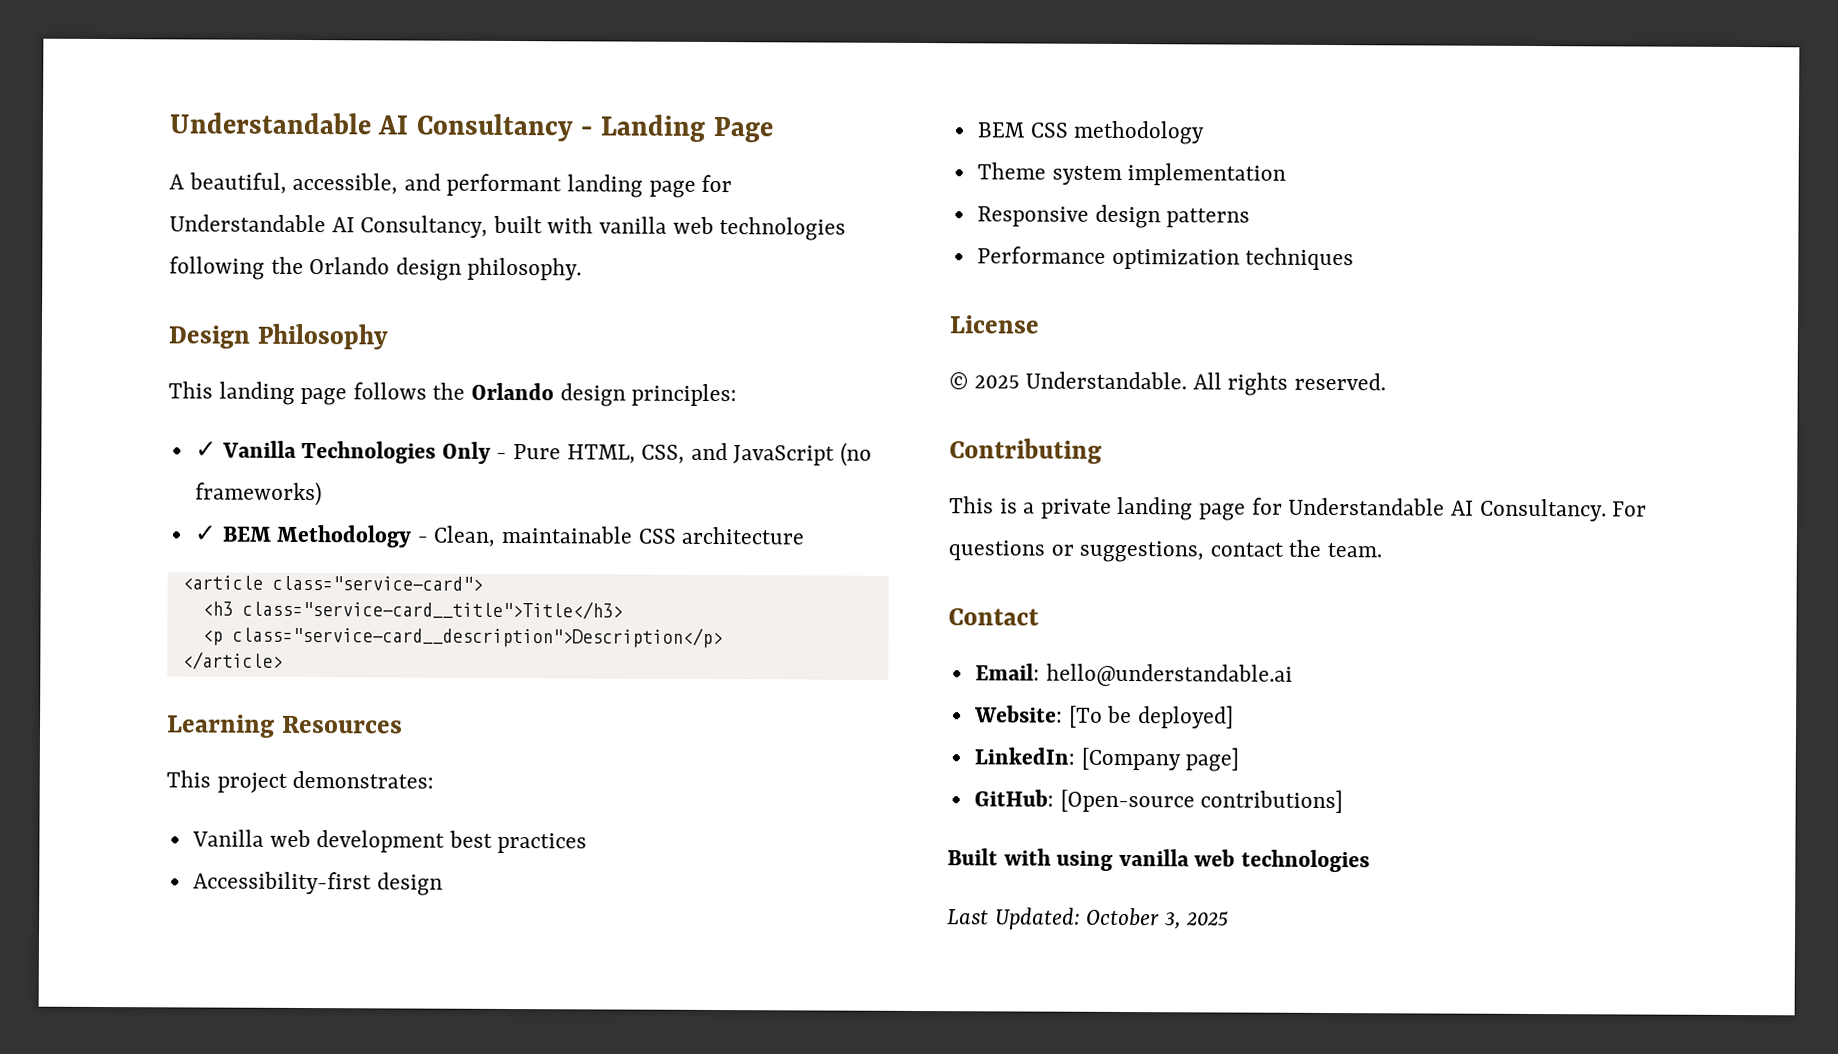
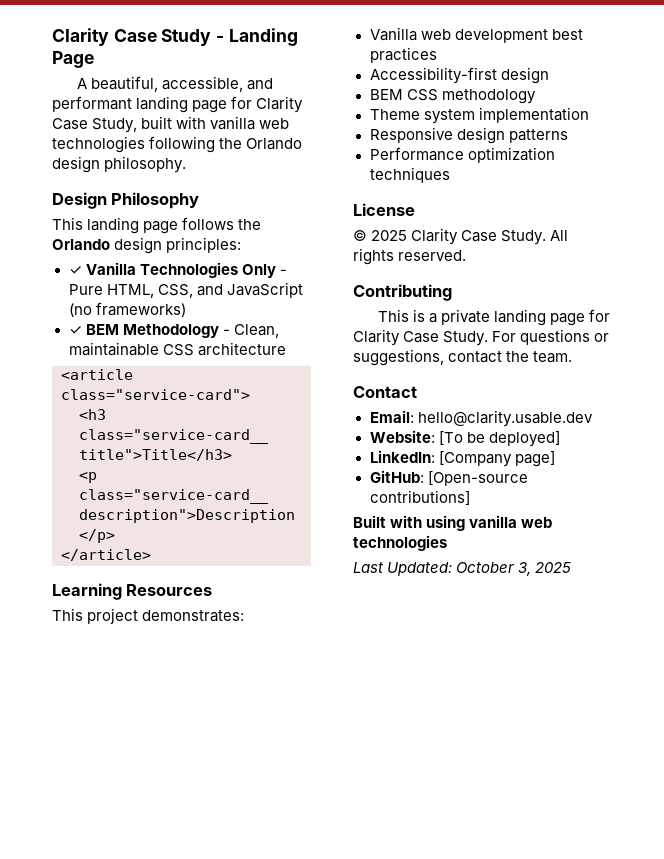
- Understandable AI Consultancy - Landing Page
+ Clarity Case Study - Landing Page
- A beautiful, accessible, and performant landing page for Understandable AI Consultancy, built with vanilla web technologies following the Orlando design philosophy.
+ A beautiful, accessible, and performant landing page for Clarity Case Study, built with vanilla web technologies following the Orlando design philosophy.
- © 2025 Understandable.
+ © 2025 Clarity Case Study.
- This is a private landing page for Understandable AI Consultancy.
+ This is a private landing page for Clarity Case Study.
- Email: hello@understandable.ai
+ Email: hello@clarity.usable.dev

